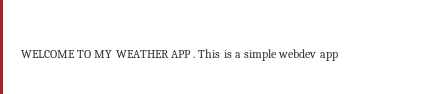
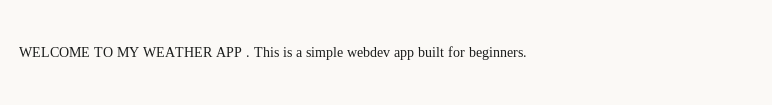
- This is a simple webdev app
+ This is a simple webdev app built for beginners.

